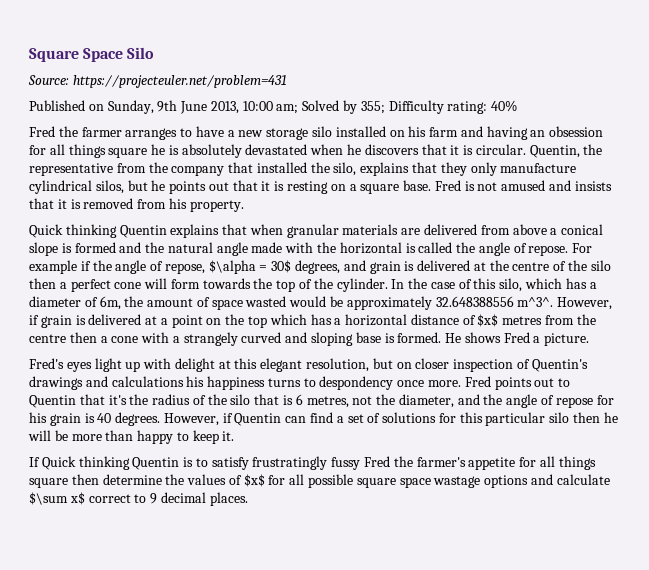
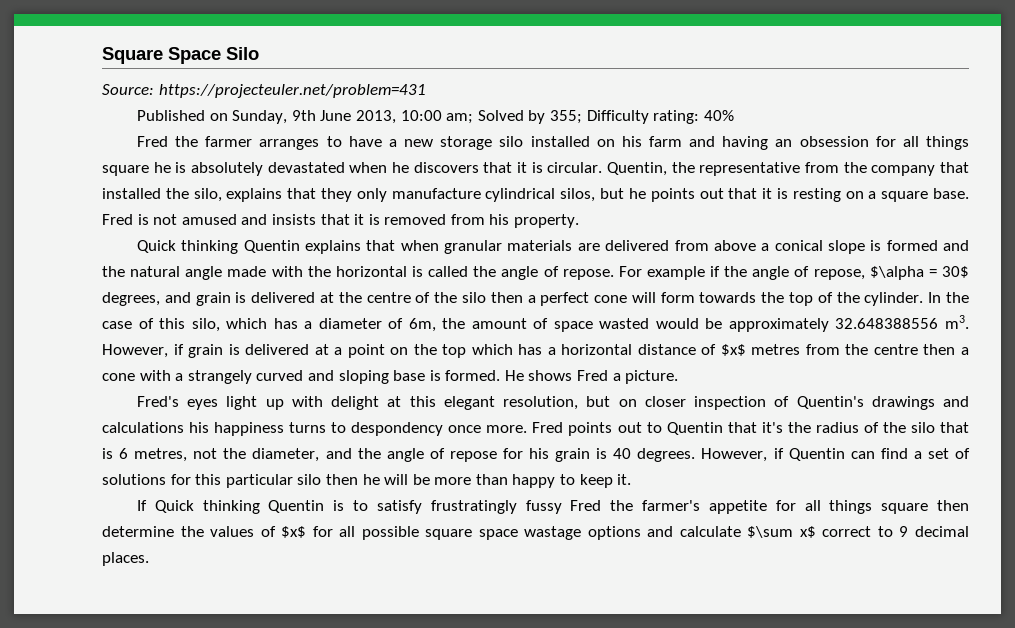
- In the case of this silo, which has a diameter of 6m, the amount of space wasted would be approximately 32.648388556 m^3^.
+ In the case of this silo, which has a diameter of 6m, the amount of space wasted would be approximately 32.648388556 m3.

